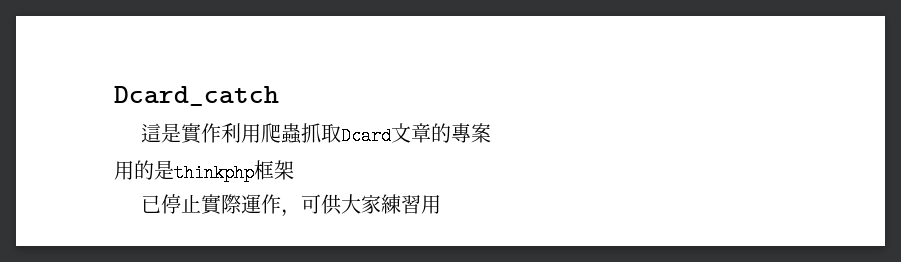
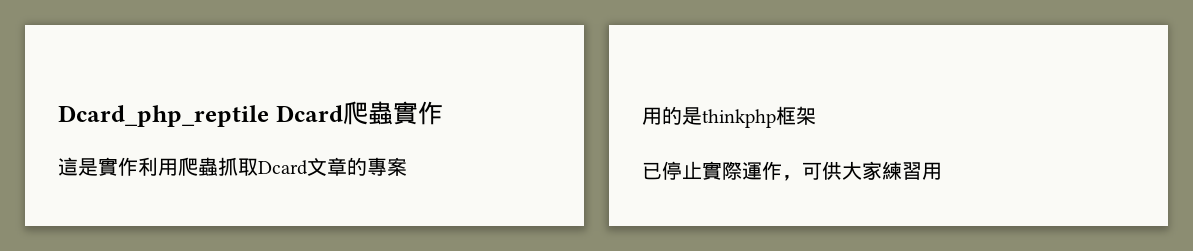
- Dcard_catch
+ Dcard_php_reptile Dcard爬蟲實作

